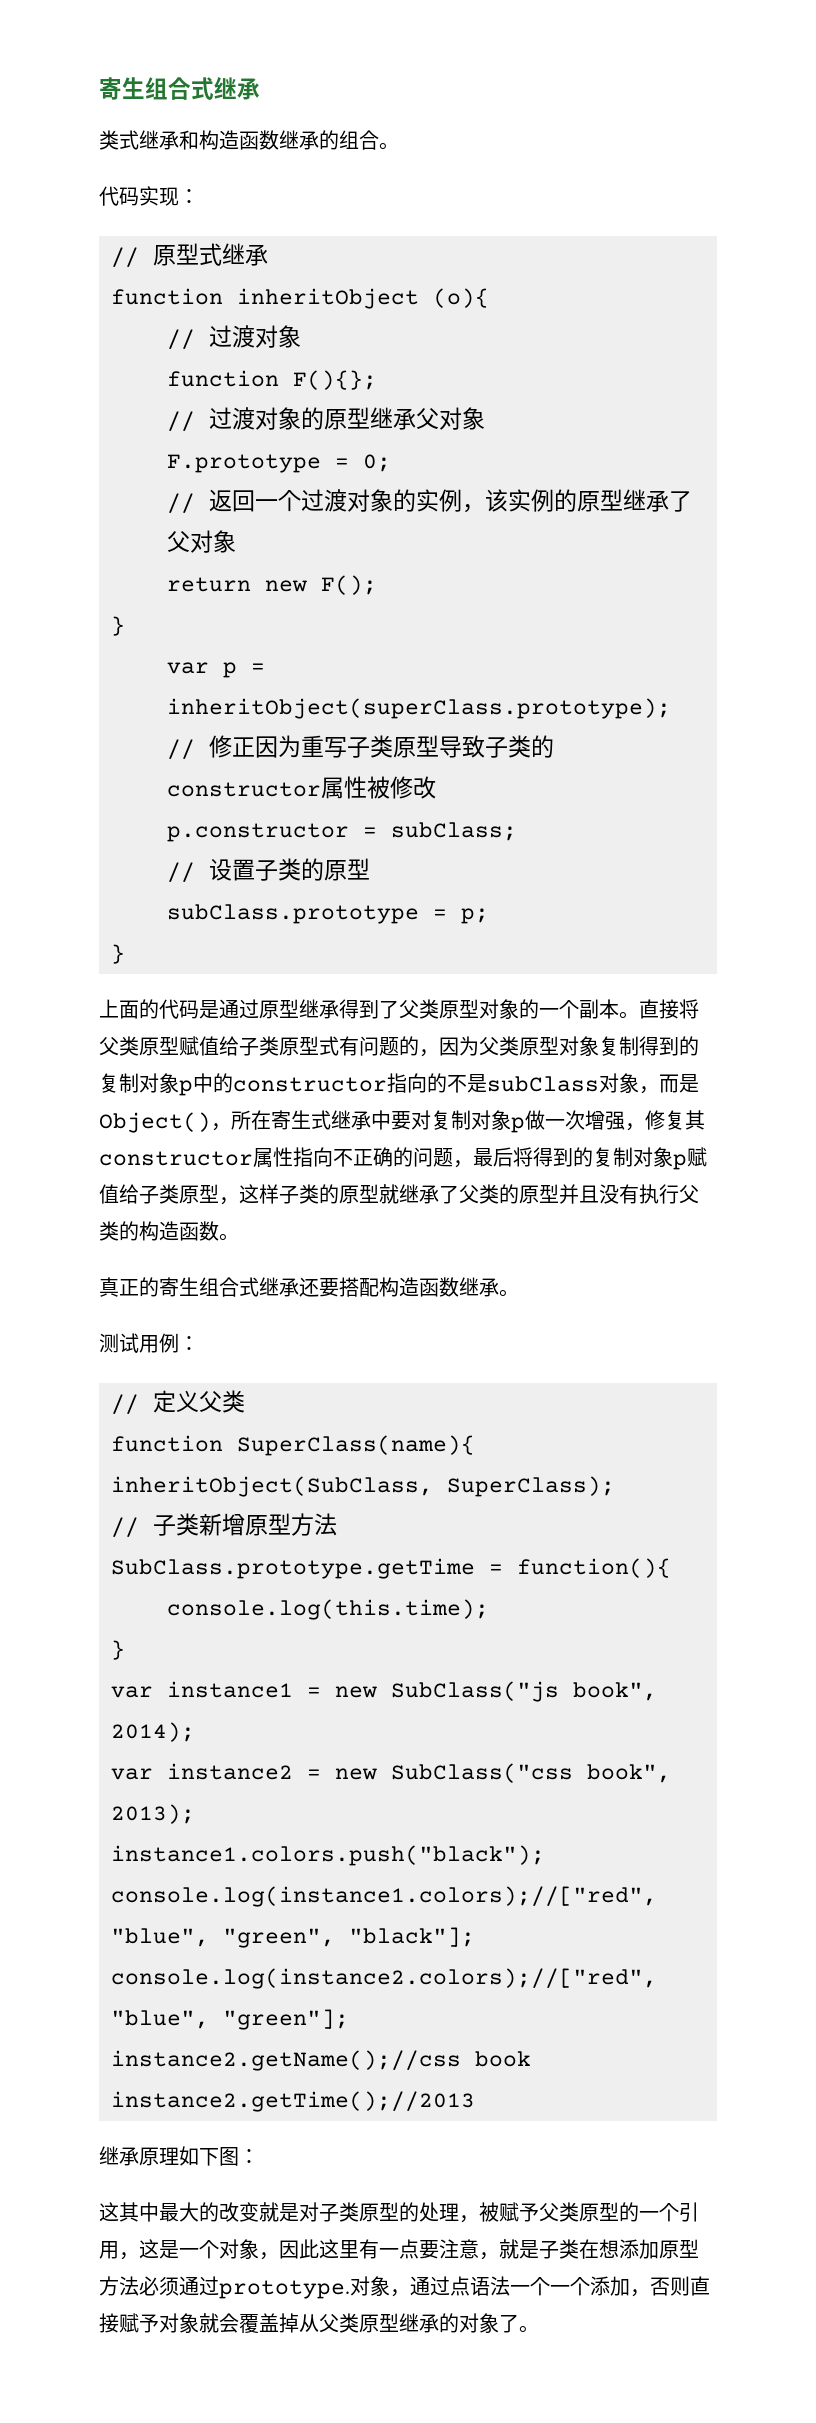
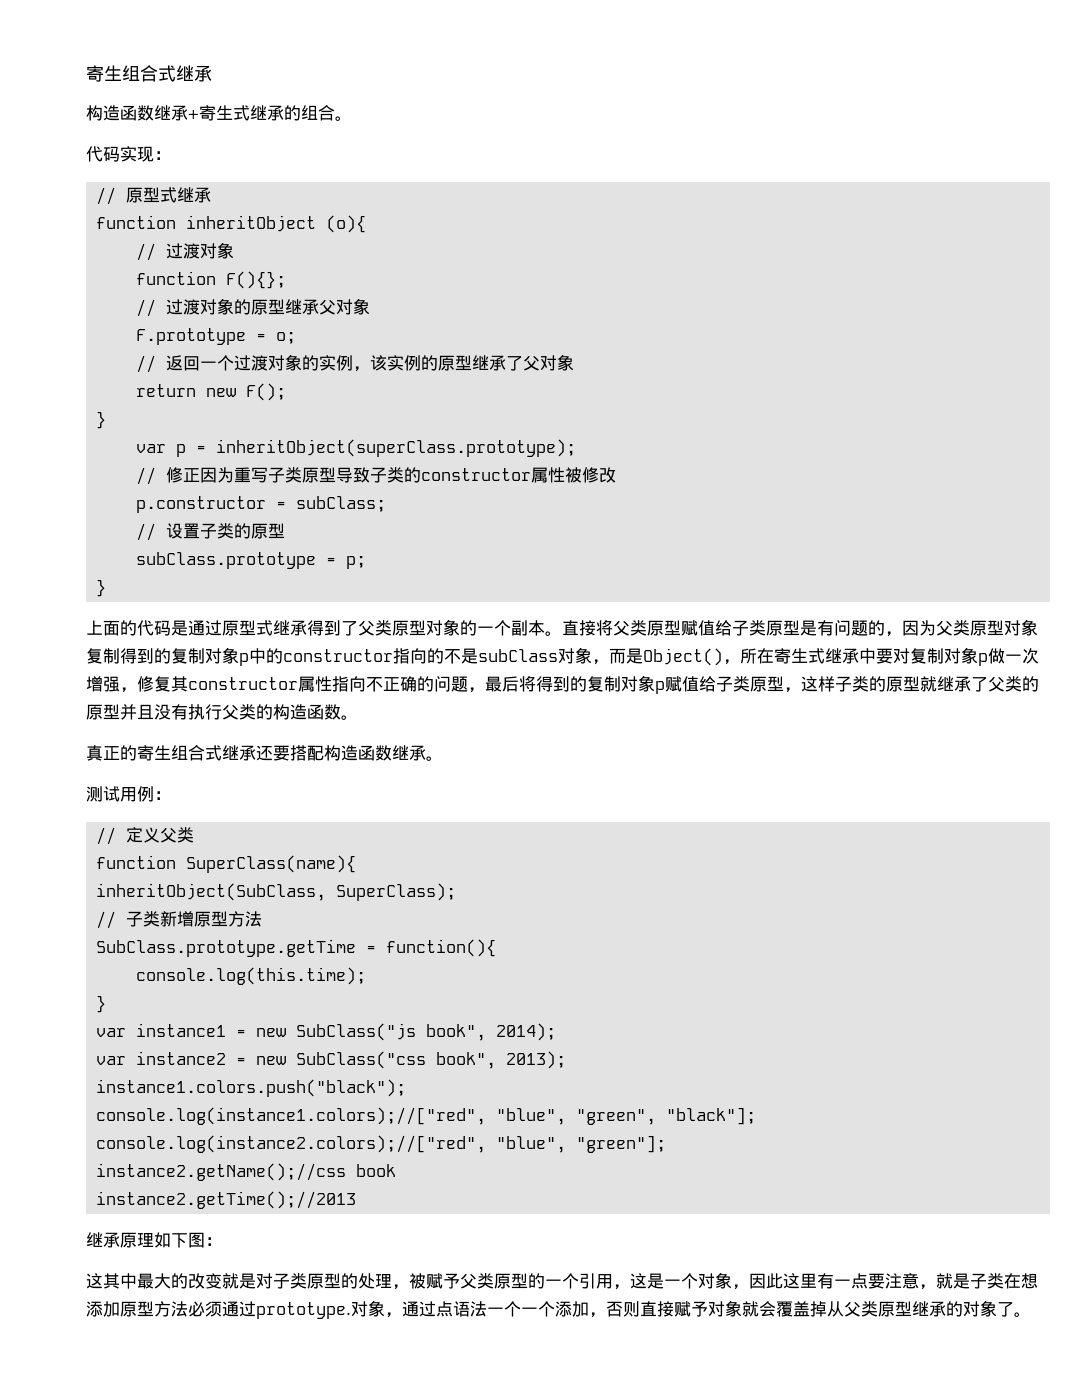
- 类式继承和构造函数继承的组合。
+ 构造函数继承+寄生式继承的组合。
- F.prototype = 0;
+ F.prototype = o;
- 上面的代码是通过原型继承得到了父类原型对象的一个副本。
+ 上面的代码是通过原型式继承得到了父类原型对象的一个副本。
- 直接将父类原型赋值给子类原型式有问题的，因为父类原型对象复制得到的复制对象p中的constructor指向的不是subClass对象，而是Object()，所在寄生式继承中要对复制对象p做一次增强，修复其constructor属性指向不正确的问题，最后将得到的复制对象p赋值给子类原型，这样子类的原型就继承了父类的原型并且没有执行父类的构造函数。
+ 直接将父类原型赋值给子类原型是有问题的，因为父类原型对象复制得到的复制对象p中的constructor指向的不是subClass对象，而是Object()，所在寄生式继承中要对复制对象p做一次增强，修复其constructor属性指向不正确的问题，最后将得到的复制对象p赋值给子类原型，这样子类的原型就继承了父类的原型并且没有执行父类的构造函数。

